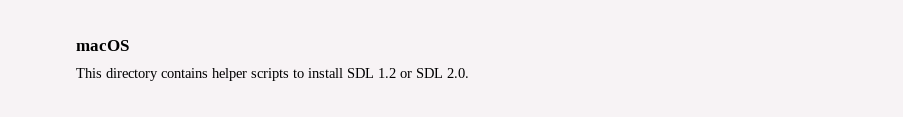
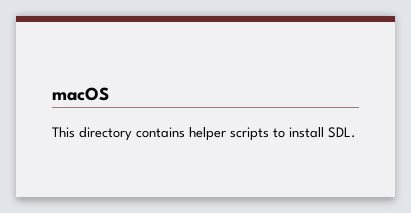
- This directory contains helper scripts to install SDL 1.2 or SDL 2.0.
+ This directory contains helper scripts to install SDL.

